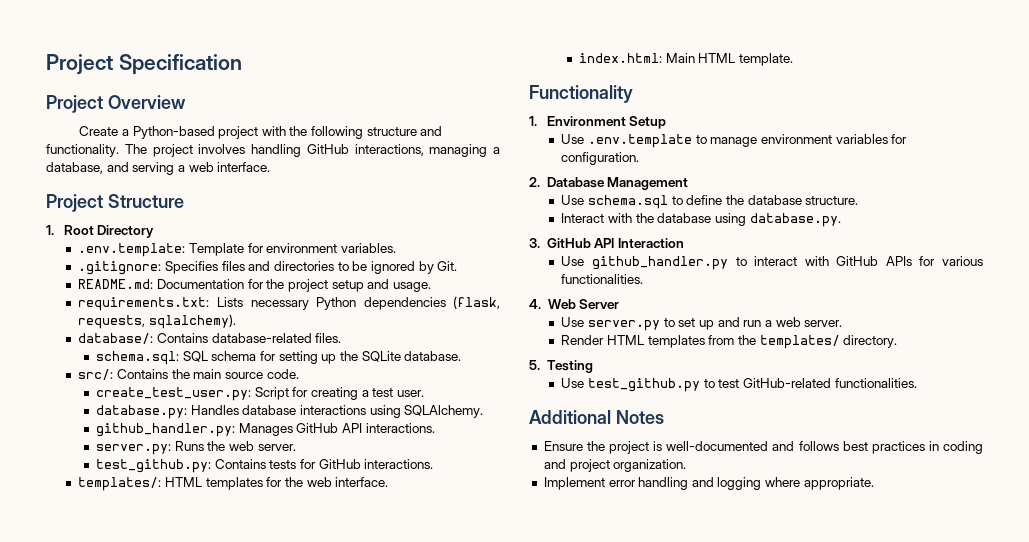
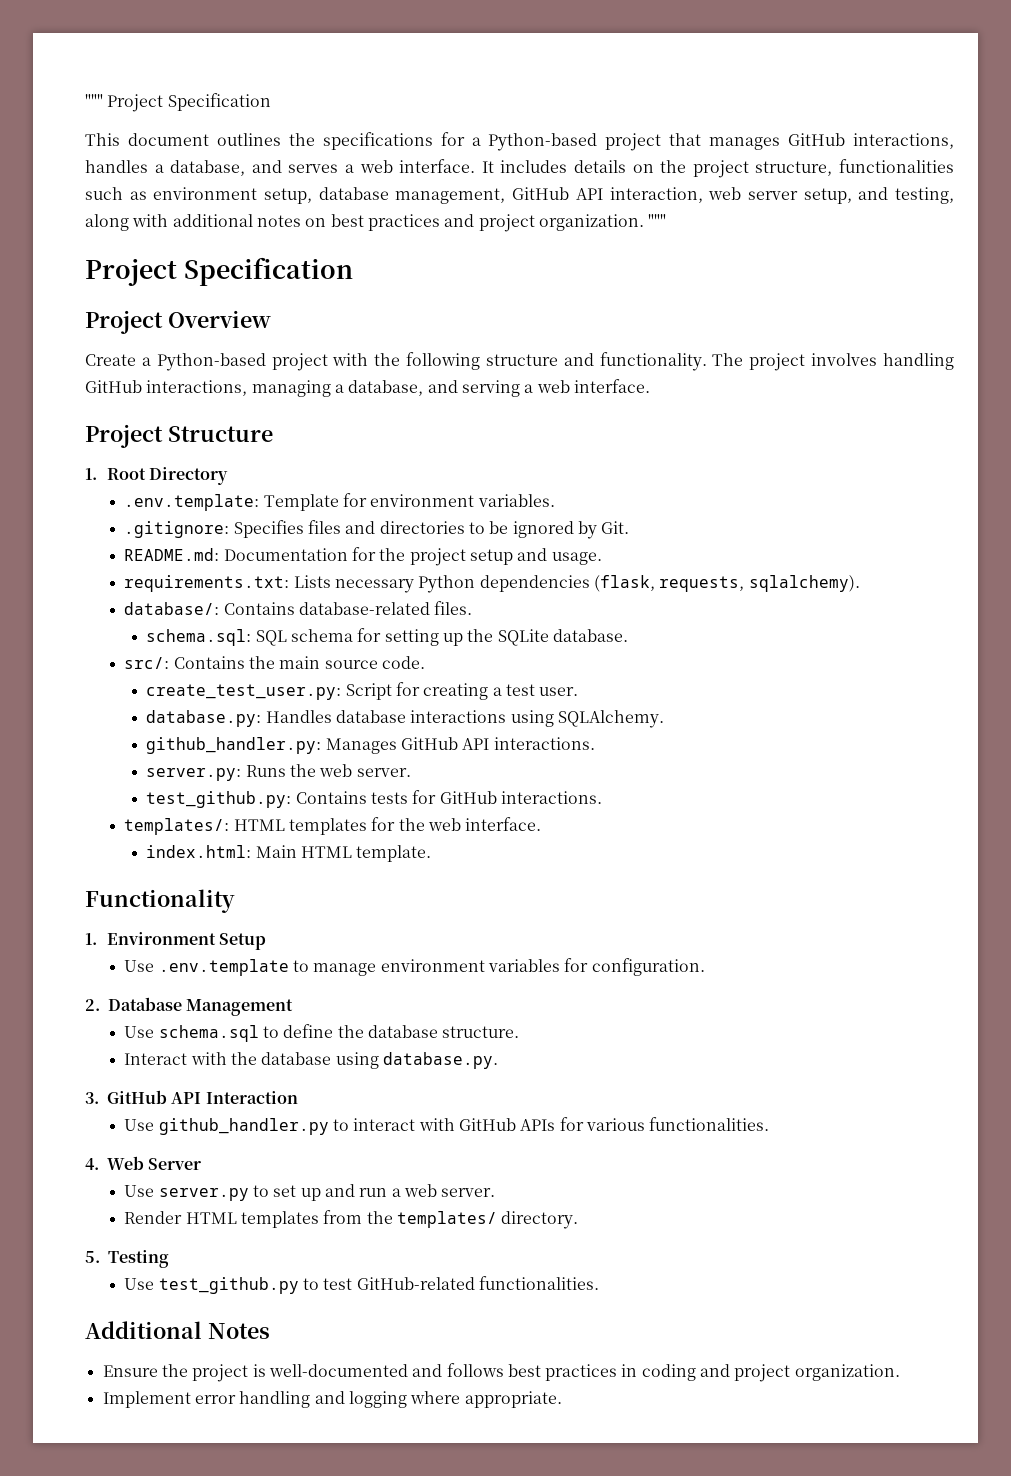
+ """ Project Specification
+ This document outlines the specifications for a Python-based project that manages GitHub interactions, handles a database, and serves a web interface. It includes details on the project structure, functionalities such as environment setup, database management, GitHub API interaction, web server setup, and testing, along with additional notes on best practices and project organization. """

